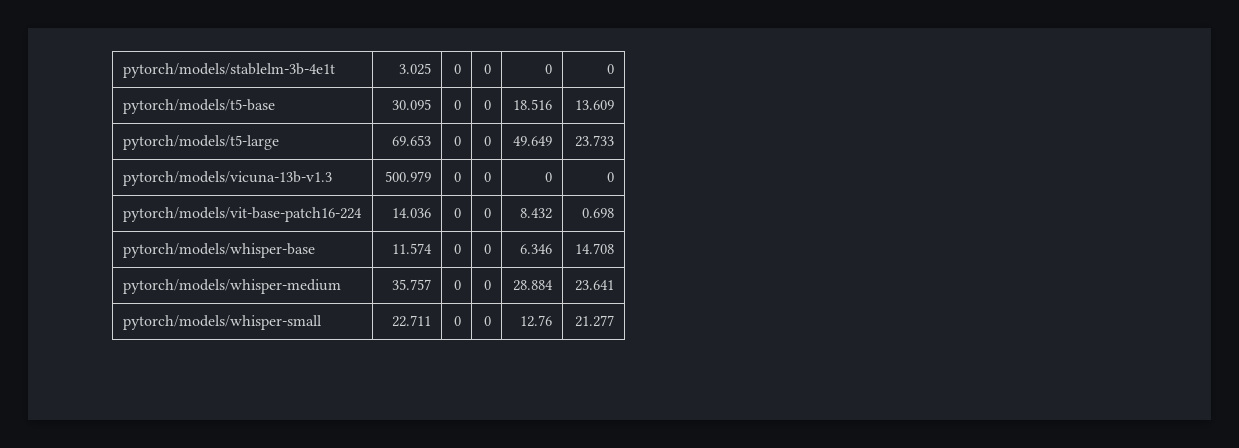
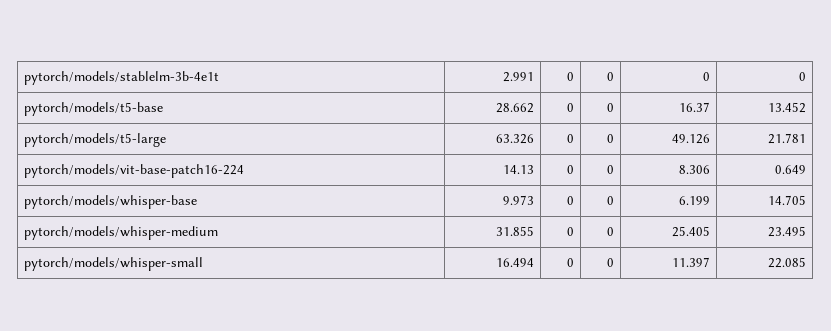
- pytorch/models/stablelm-3b-4e1t | 3.025 | 0 | 0 | 0 | 0
+ pytorch/models/stablelm-3b-4e1t | 2.991 | 0 | 0 | 0 | 0
- pytorch/models/t5-base | 30.095 | 0 | 0 | 18.516 | 13.609
+ pytorch/models/t5-base | 28.662 | 0 | 0 | 16.37 | 13.452
- pytorch/models/t5-large | 69.653 | 0 | 0 | 49.649 | 23.733
- pytorch/models/vicuna-13b-v1.3 | 500.979 | 0 | 0 | 0 | 0
- pytorch/models/vit-base-patch16-224 | 14.036 | 0 | 0 | 8.432 | 0.698
- pytorch/models/whisper-base | 11.574 | 0 | 0 | 6.346 | 14.708
- pytorch/models/whisper-medium | 35.757 | 0 | 0 | 28.884 | 23.641
- pytorch/models/whisper-small | 22.711 | 0 | 0 | 12.76 | 21.277
+ pytorch/models/t5-large | 63.326 | 0 | 0 | 49.126 | 21.781
+ pytorch/models/vit-base-patch16-224 | 14.13 | 0 | 0 | 8.306 | 0.649
+ pytorch/models/whisper-base | 9.973 | 0 | 0 | 6.199 | 14.705
+ pytorch/models/whisper-medium | 31.855 | 0 | 0 | 25.405 | 23.495
+ pytorch/models/whisper-small | 16.494 | 0 | 0 | 11.397 | 22.085

